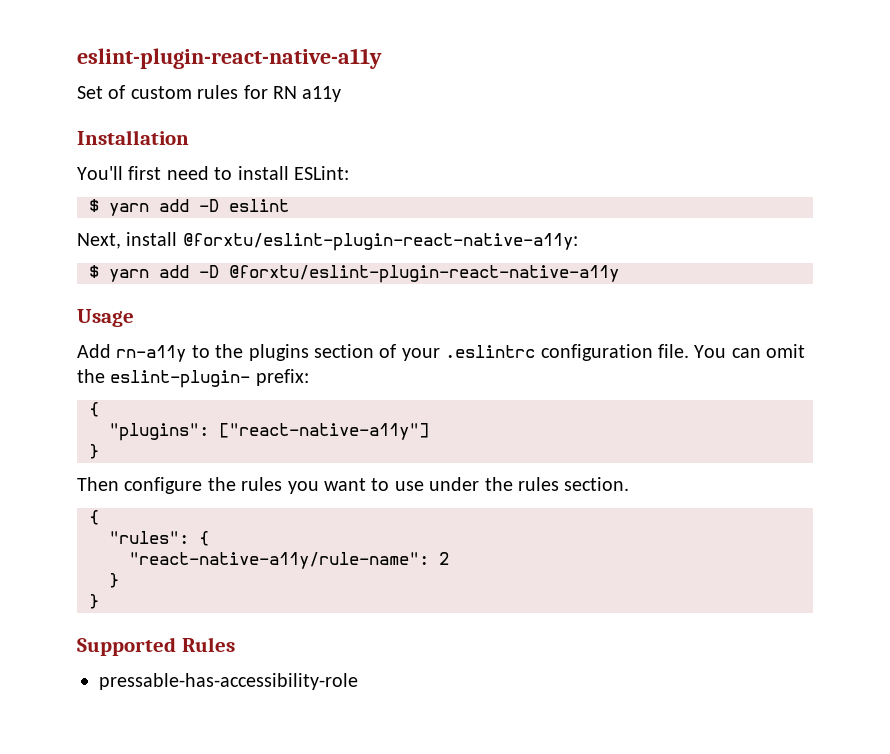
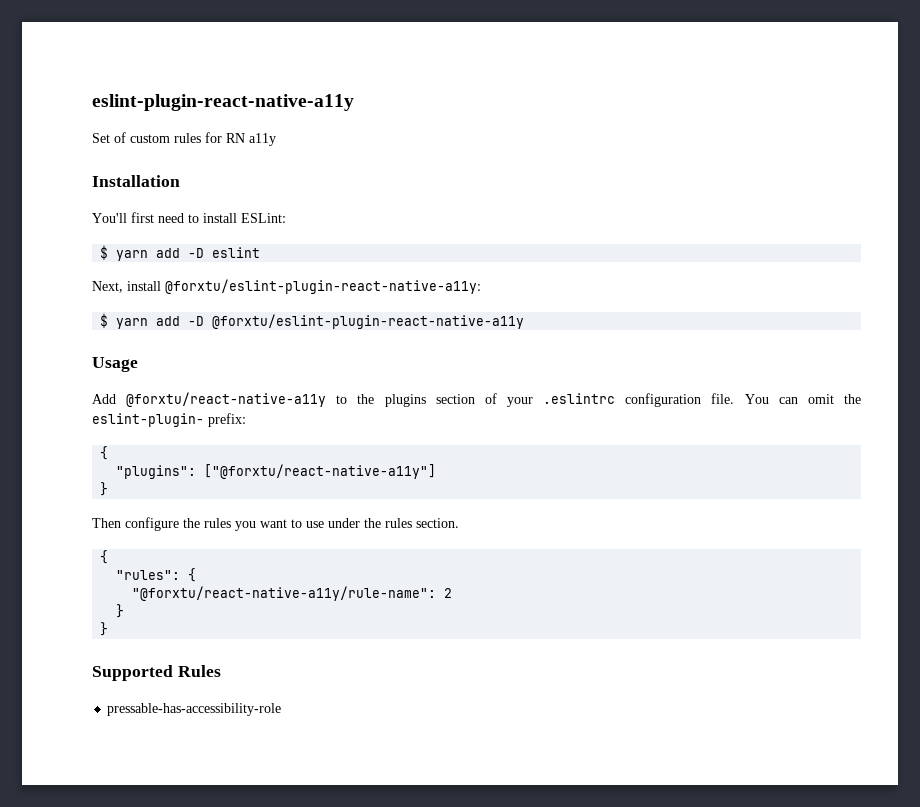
- Add rn-a11y to the plugins section of your .eslintrc configuration file.
+ Add @forxtu/react-native-a11y to the plugins section of your .eslintrc configuration file.
- "plugins": ["react-native-a11y"]
+ "plugins": ["@forxtu/react-native-a11y"]
- "react-native-a11y/rule-name": 2
+ "@forxtu/react-native-a11y/rule-name": 2

